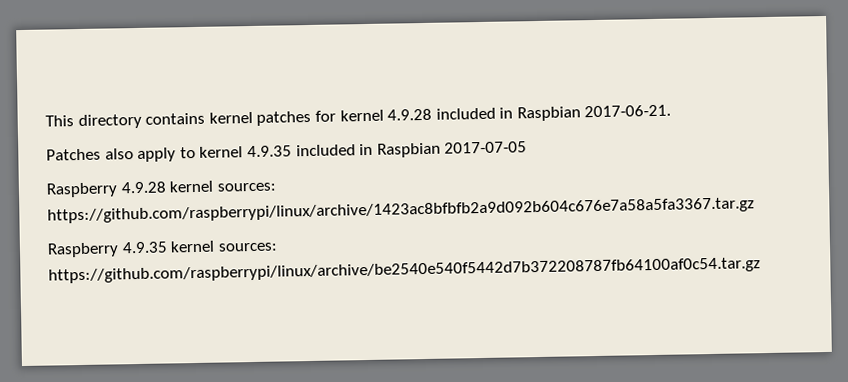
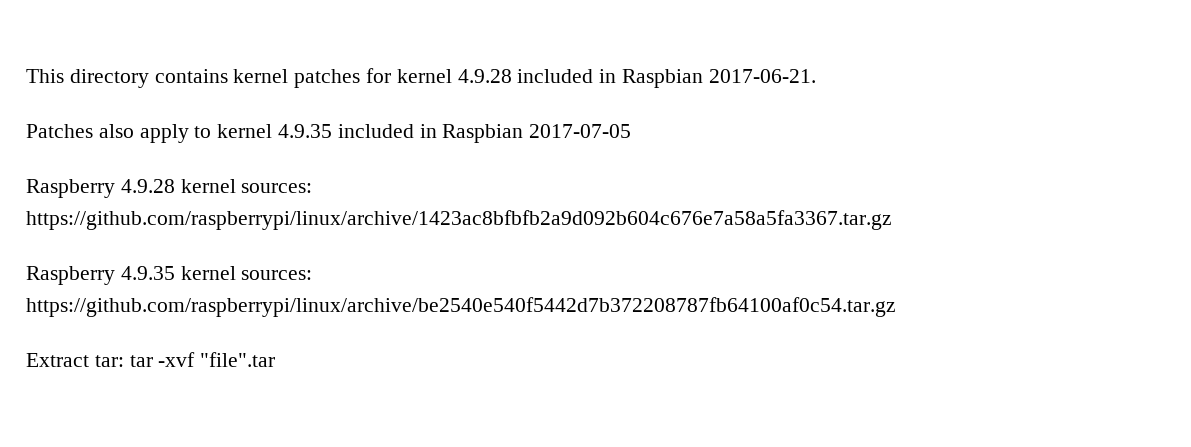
+ Extract tar: tar -xvf "file".tar

